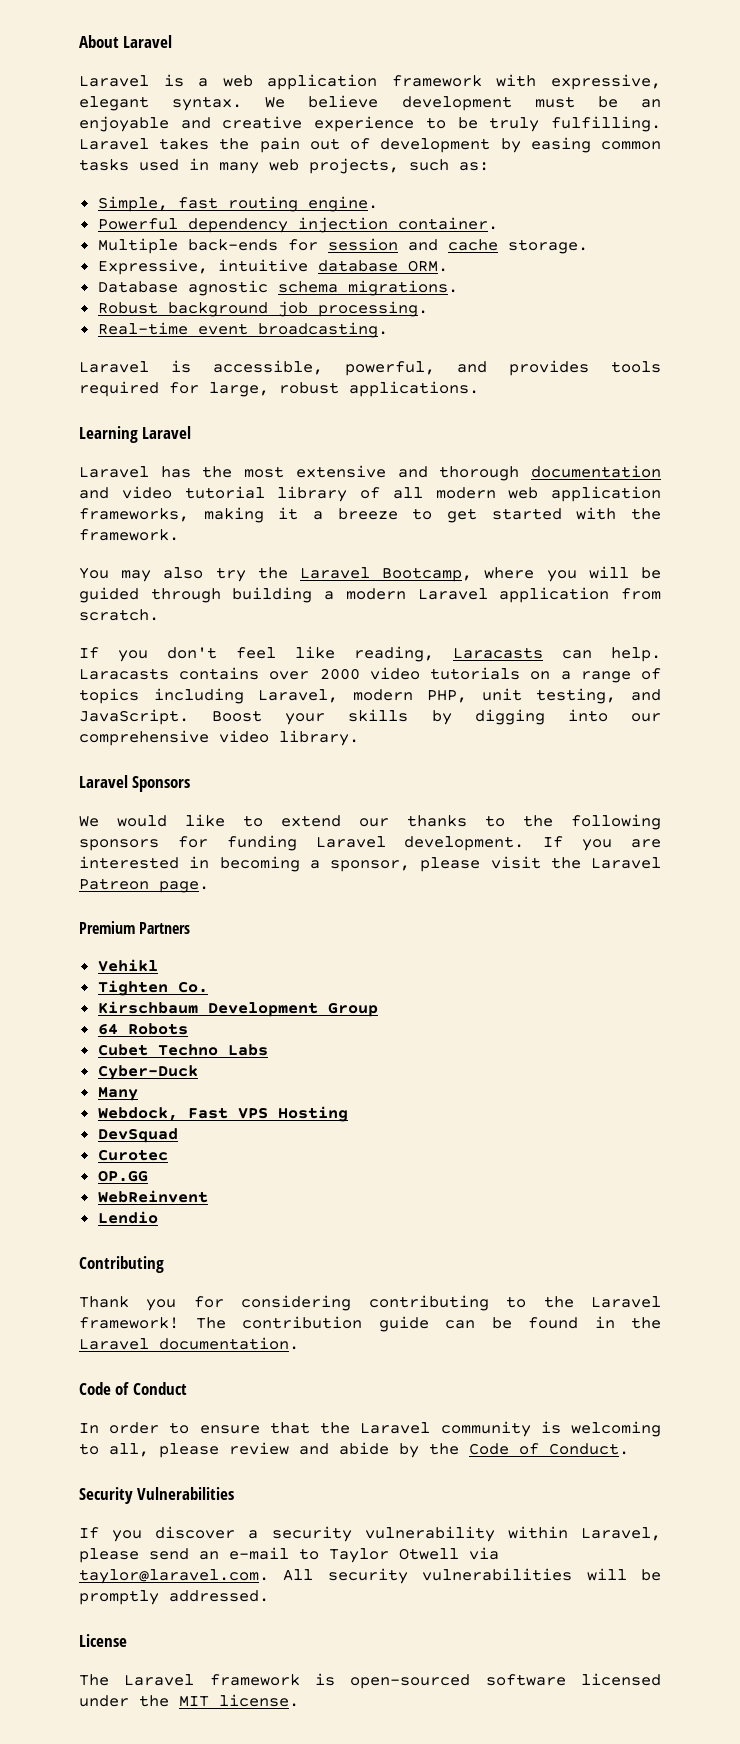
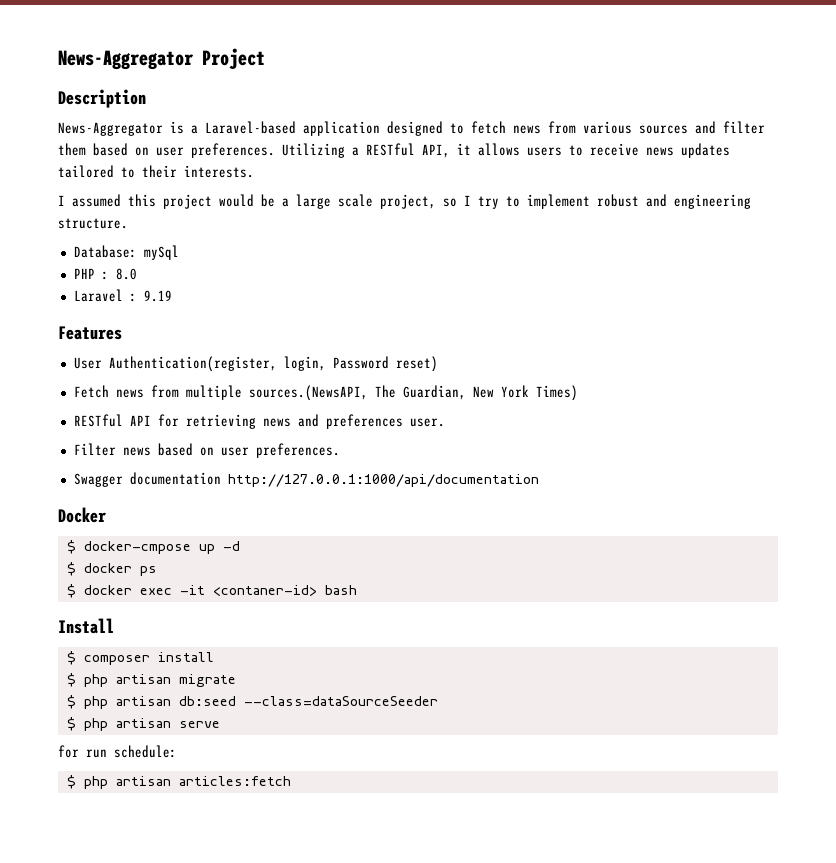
- About Laravel
- Laravel is a web application framework with expressive, elegant syntax. We believe development must be an enjoyable and creative experience to be truly fulfilling. Laravel takes the pain out of development by easing common tasks used in many web projects, such as:
- Simple, fast routing engine.
- Powerful dependency injection container.
- Multiple back-ends for session and cache storage.
- Expressive, intuitive database ORM.
- Database agnostic schema migrations.
- Robust background job processing.
- Real-time event broadcasting.
- Laravel is accessible, powerful, and provides tools required for large, robust applications.
- Learning Laravel
- Laravel has the most extensive and thorough documentation and video tutorial library of all modern web application frameworks, making it a breeze to get started with the framework.
- You may also try the Laravel Bootcamp, where you will be guided through building a modern Laravel application from scratch.
- If you don't feel like reading, Laracasts can help. Laracasts contains over 2000 video tutorials on a range of topics including Laravel, modern PHP, unit testing, and JavaScript. Boost your skills by digging into our comprehensive video library.
- Laravel Sponsors
- We would like to extend our thanks to the following sponsors for funding Laravel development. If you are interested in becoming a sponsor, please visit the Laravel Patreon page.
- Premium Partners
- Vehikl
- Tighten Co.
- Kirschbaum Development Group
- 64 Robots
- Cubet Techno Labs
- Cyber-Duck
- Many
- Webdock, Fast VPS Hosting
- DevSquad
- Curotec
- OP.GG
- WebReinvent
- Lendio
- Contributing
- Thank you for considering contributing to the Laravel framework! The contribution guide can be found in the Laravel documentation.
- Code of Conduct
- In order to ensure that the Laravel community is welcoming to all, please review and abide by the Code of Conduct.
- Security Vulnerabilities
- If you discover a security vulnerability within Laravel, please send an e-mail to Taylor Otwell via taylor@laravel.com. All security vulnerabilities will be promptly addressed.
- License
- The Laravel framework is open-sourced software licensed under the MIT license.
+ News-Aggregator Project
+ Description
+ News-Aggregator is a Laravel-based application designed to fetch news from various sources and filter them based on user preferences. Utilizing a RESTful API, it allows users to receive news updates tailored to their interests.
+ I assumed this project would be a large scale project, so I try to implement robust and engineering structure.
+ Database: mySql
+ PHP : 8.0
+ Laravel : 9.19
+ Features
+ User Authentication(register, login, Password reset)
+ Fetch news from multiple sources.(NewsAPI, The Guardian, New York Times)
+ RESTful API for retrieving news and preferences user.
+ Filter news based on user preferences.
+ Swagger documentation http://127.0.0.1:1000/api/documentation
+ Docker
+ $ docker-cmpose up -d
+ $ docker ps
+ $ docker exec -it <contaner-id> bash
+ Install
+ $ composer install
+ $ php artisan migrate
+ $ php artisan db:seed --class=dataSourceSeeder
+ $ php artisan serve
+ for run schedule:
+ $ php artisan articles:fetch

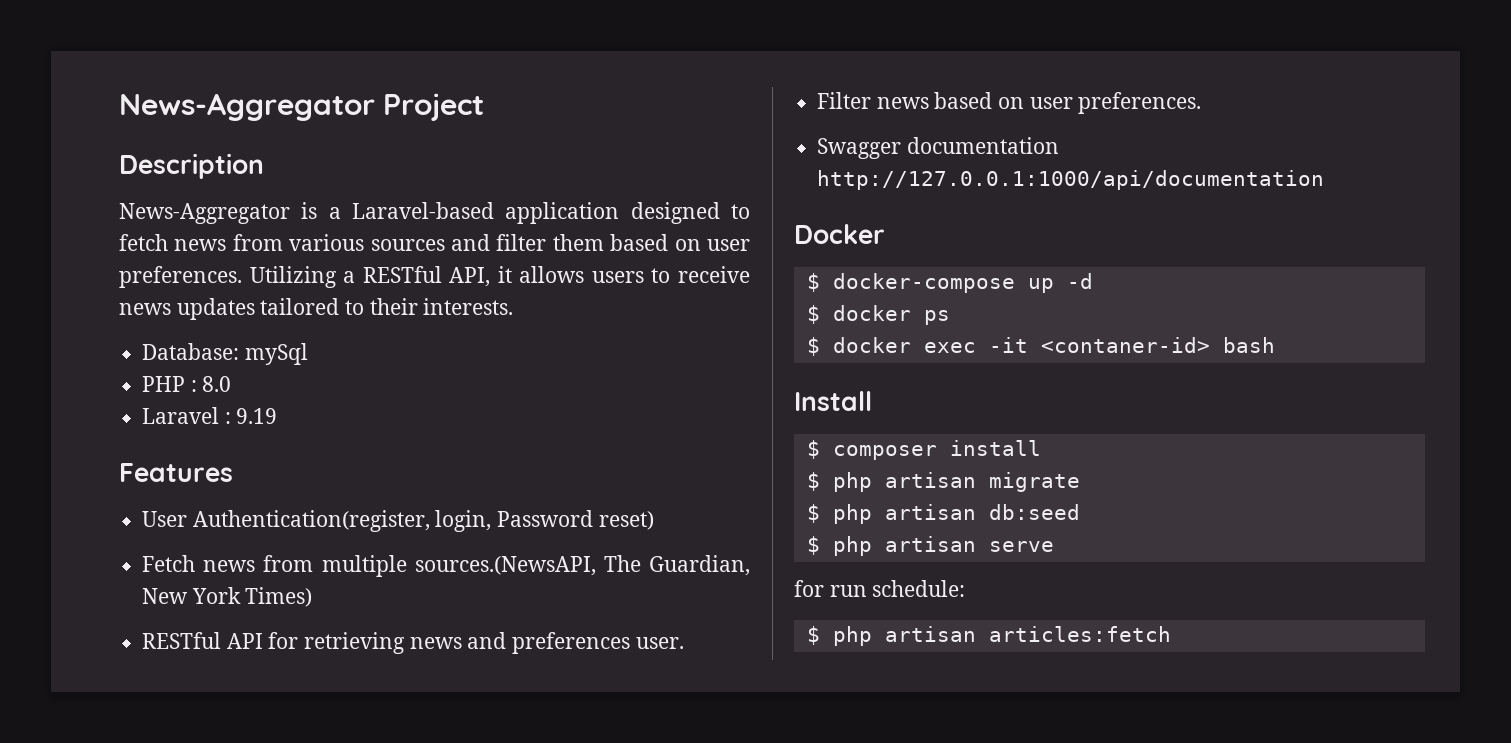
- I assumed this project would be a large scale project, so I try to implement robust and engineering structure.
- $ docker-cmpose up -d
+ $ docker-compose up -d
- $ php artisan db:seed --class=dataSourceSeeder
+ $ php artisan db:seed

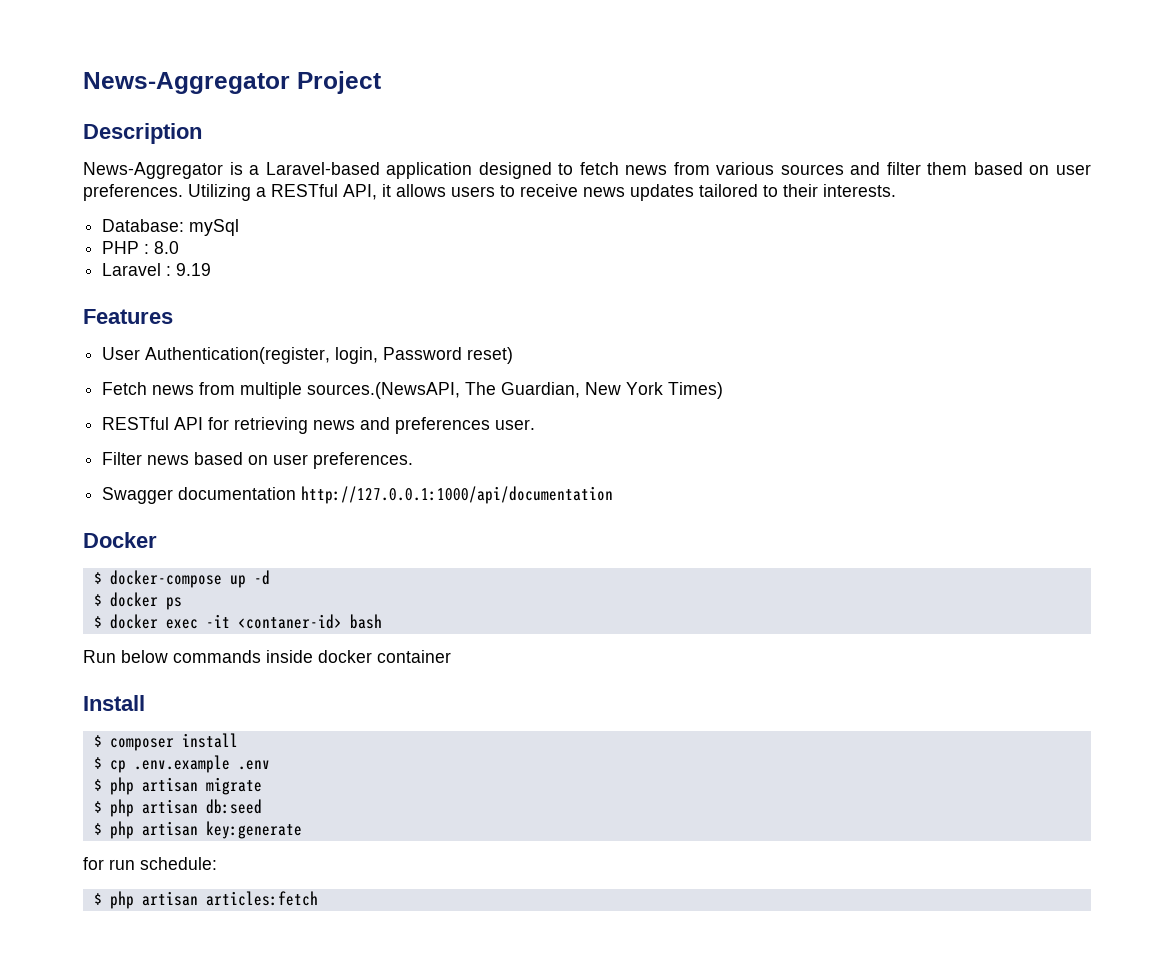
+ Run below commands inside docker container
+ $ cp .env.example .env
- $ php artisan serve
+ $ php artisan key:generate

